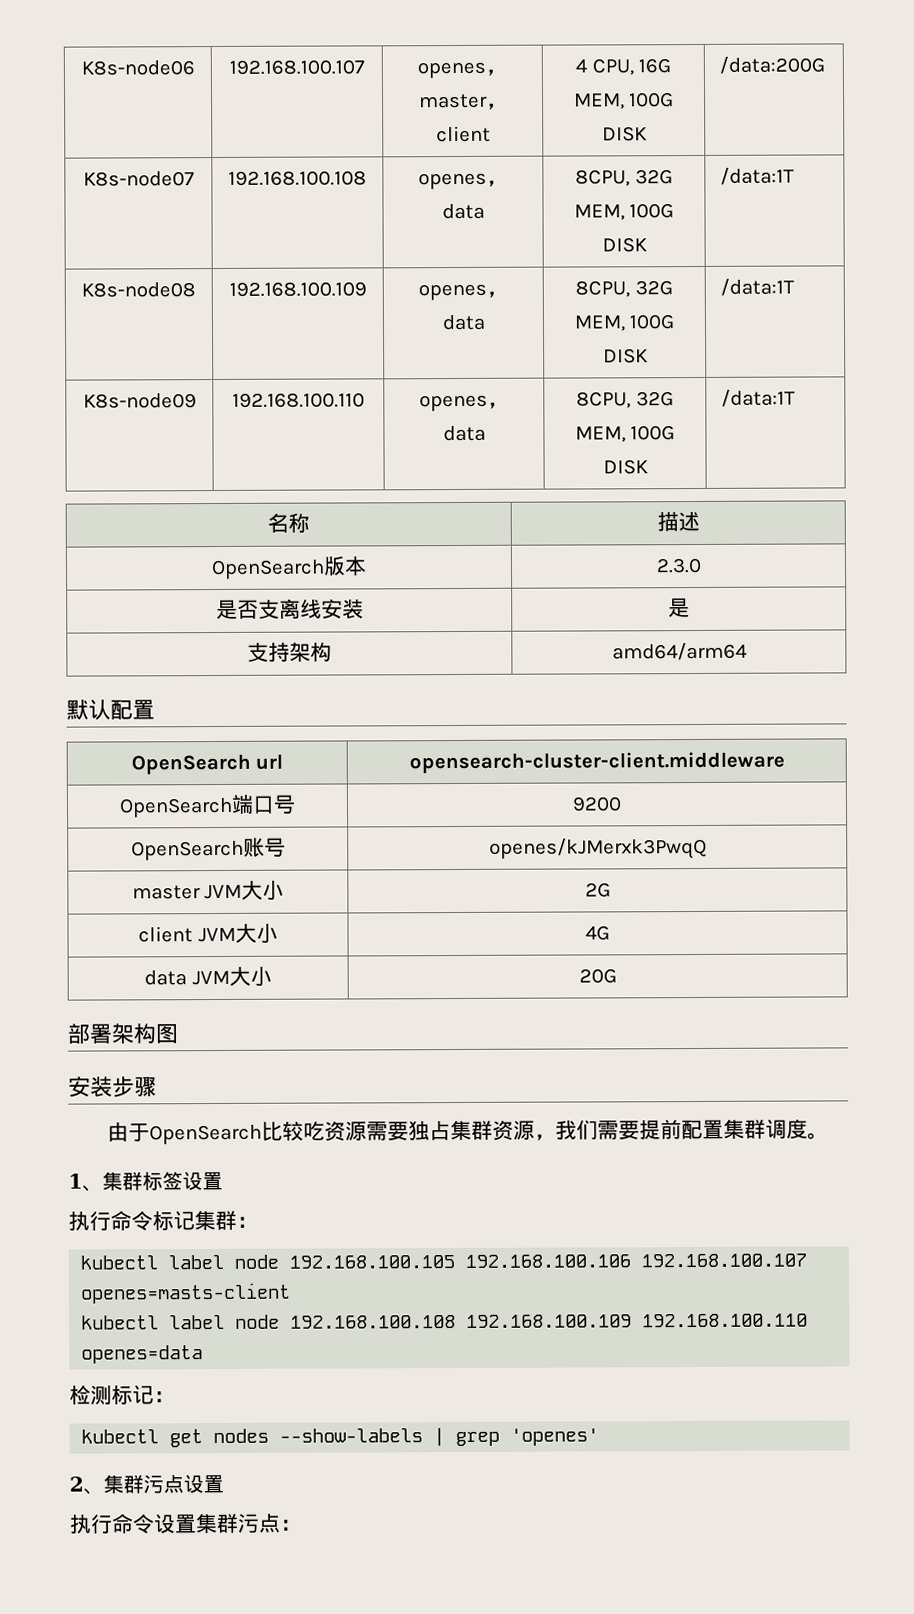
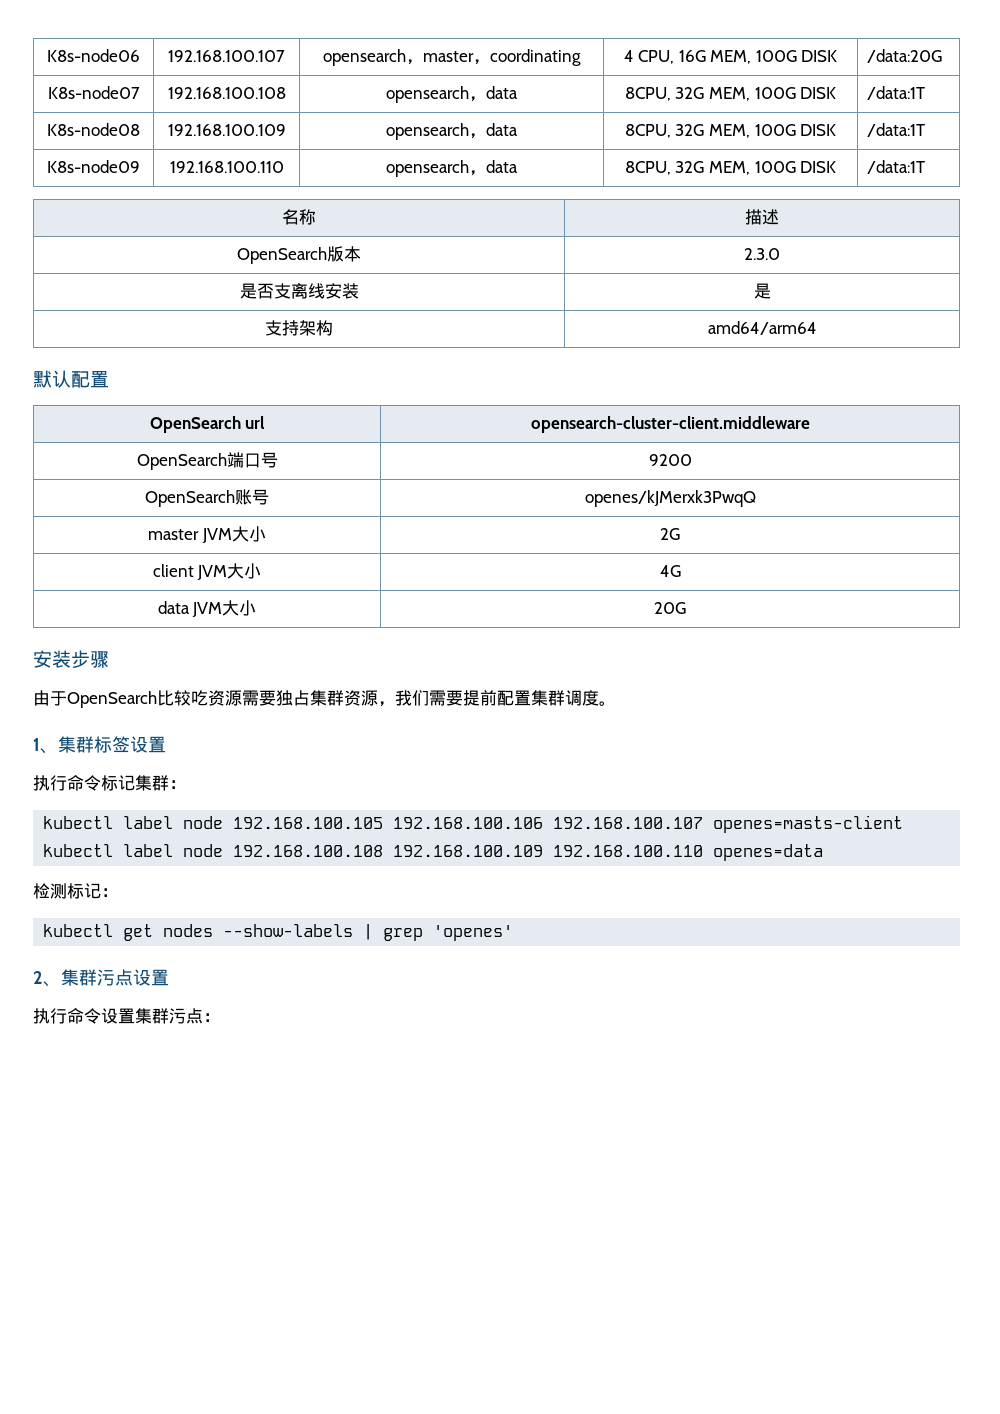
- K8s-node06 | 192.168.100.107 | openes，master，client | 4 CPU, 16G MEM, 100G DISK | /data:200G
+ K8s-node06 | 192.168.100.107 | opensearch，master，coordinating | 4 CPU, 16G MEM, 100G DISK | /data:20G
- K8s-node07 | 192.168.100.108 | openes，data | 8CPU, 32G MEM, 100G DISK | /data:1T
+ K8s-node07 | 192.168.100.108 | opensearch，data | 8CPU, 32G MEM, 100G DISK | /data:1T
- K8s-node08 | 192.168.100.109 | openes，data | 8CPU, 32G MEM, 100G DISK | /data:1T
+ K8s-node08 | 192.168.100.109 | opensearch，data | 8CPU, 32G MEM, 100G DISK | /data:1T
- K8s-node09 | 192.168.100.110 | openes，data | 8CPU, 32G MEM, 100G DISK | /data:1T
+ K8s-node09 | 192.168.100.110 | opensearch，data | 8CPU, 32G MEM, 100G DISK | /data:1T
- 部署架构图

